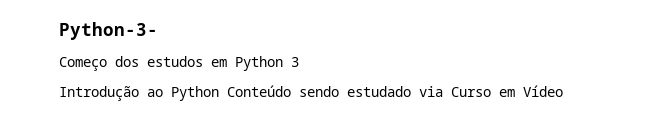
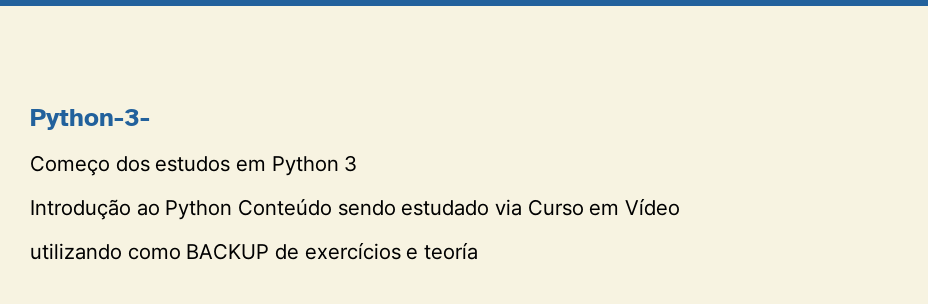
+ utilizando como BACKUP de exercícios e teoría

